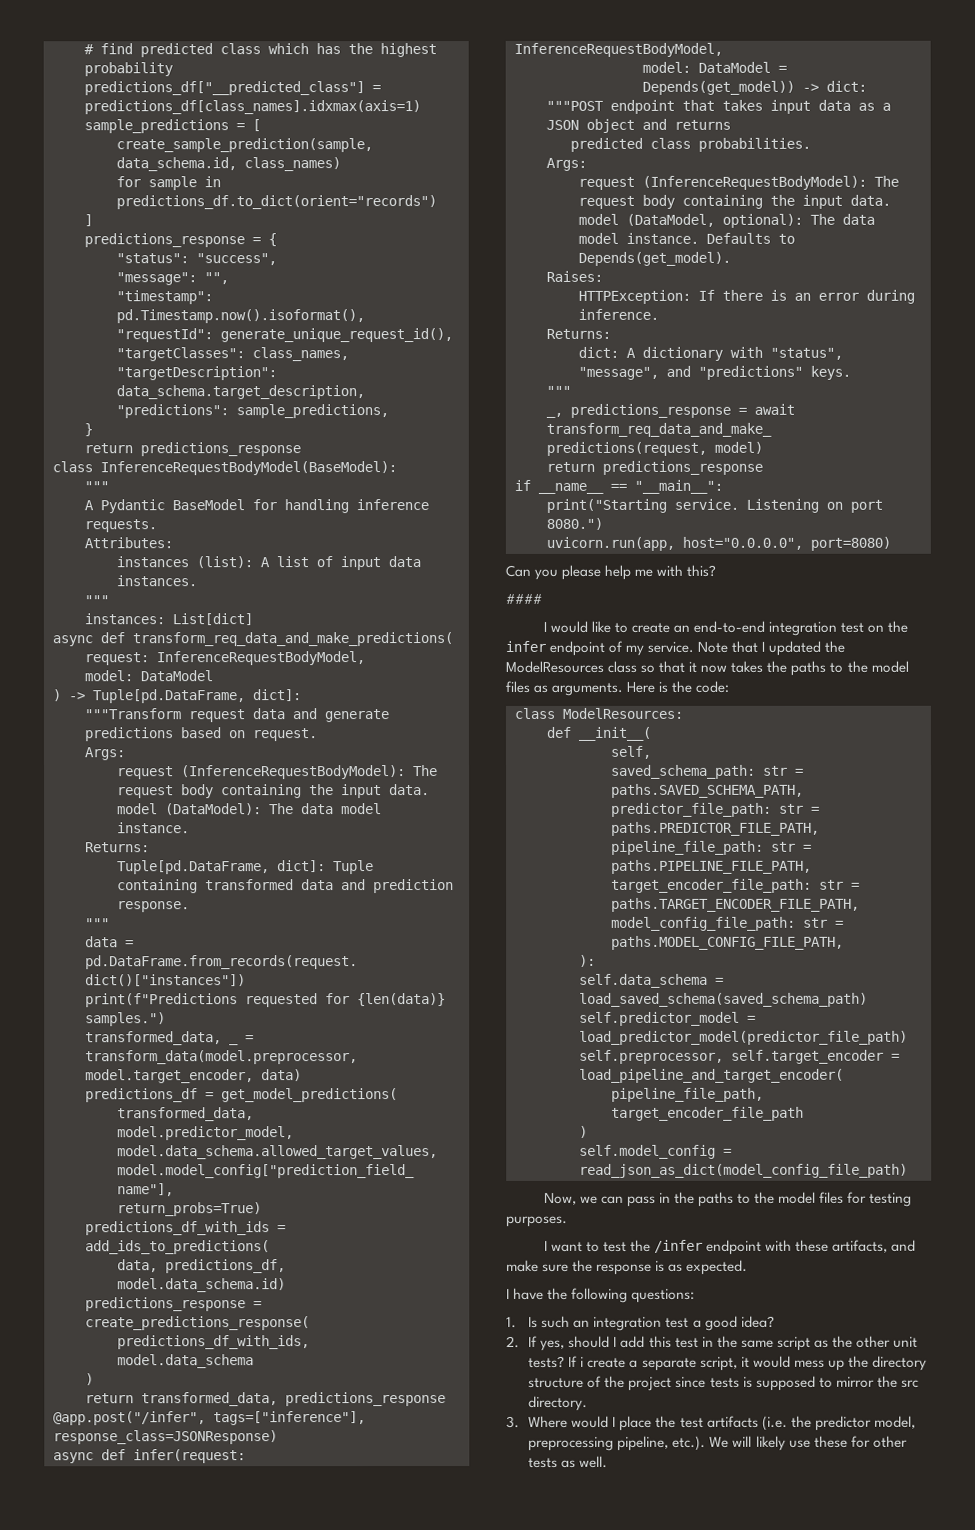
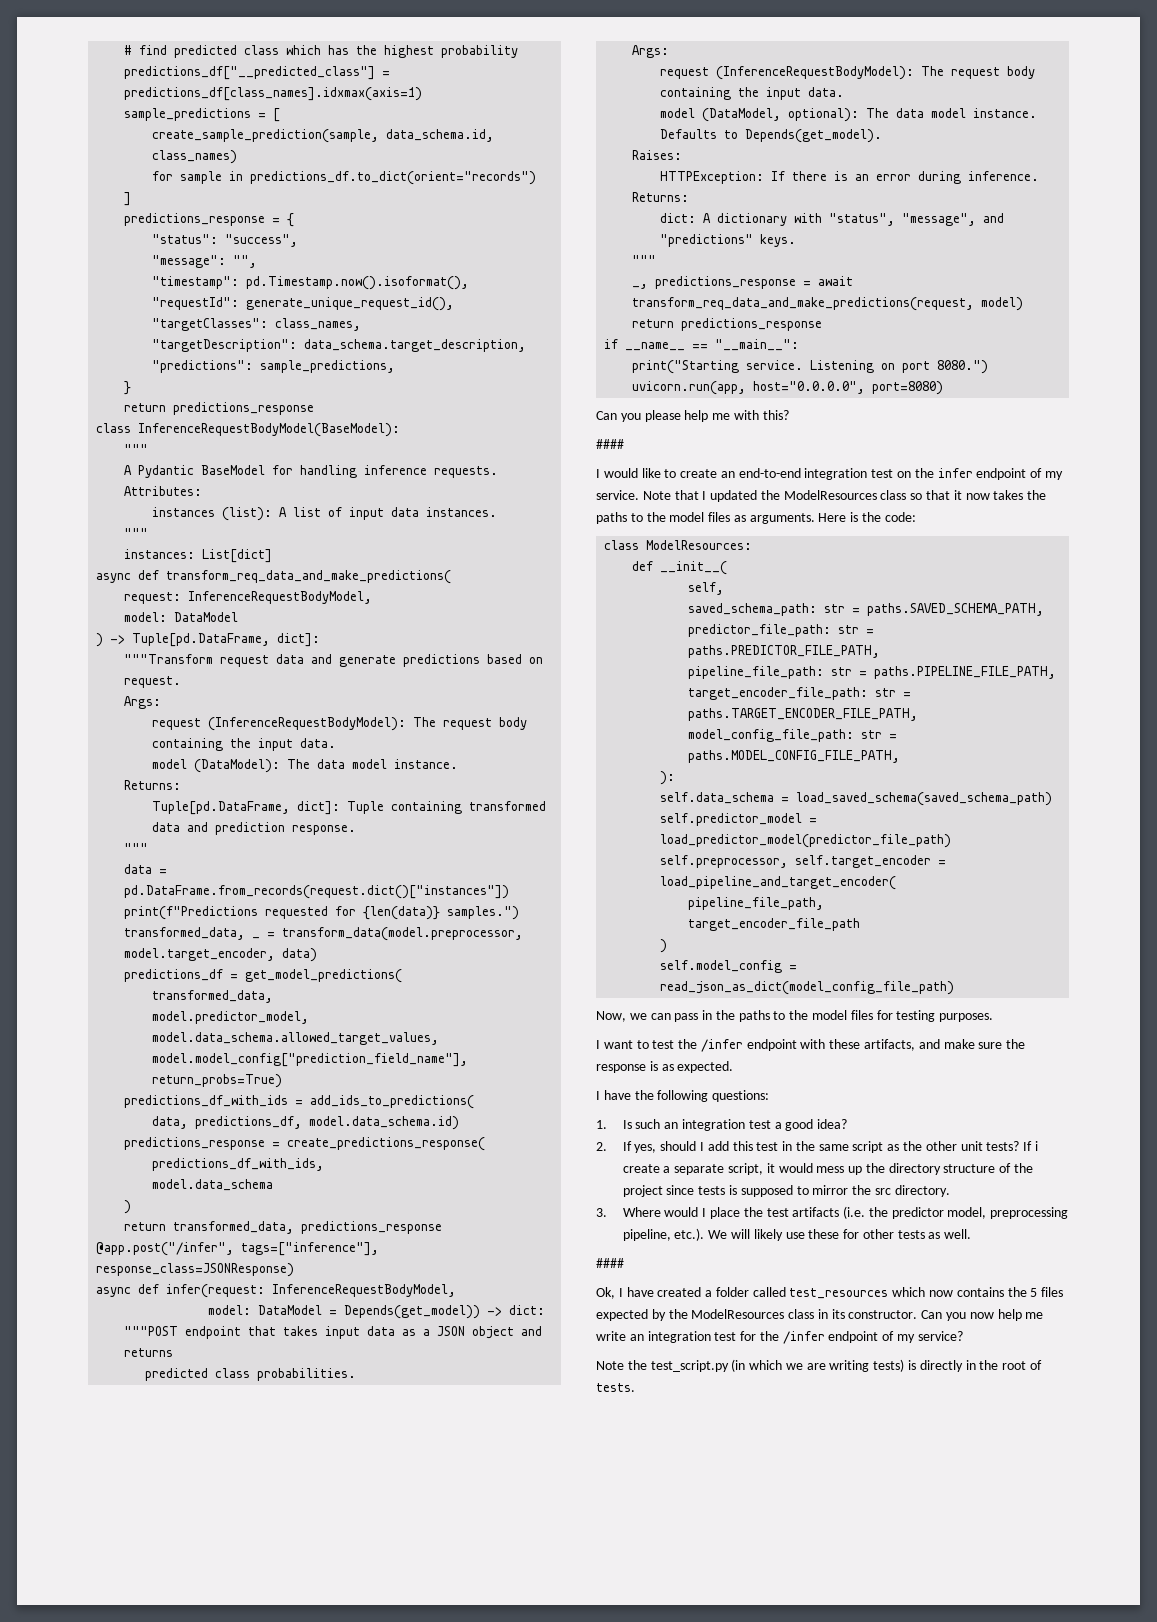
  3. Where would I place the test artifacts (i.e. the predictor model, preprocessing pipeline, etc.). We will likely use these for other tests as well.
+ ####
+ Ok, I have created a folder called test_resources which now contains the 5 files expected by the ModelResources class in its constructor. Can you now help me write an integration test for the /infer endpoint of my service?
+ Note the test_script.py (in which we are writing tests) is directly in the root of tests.

